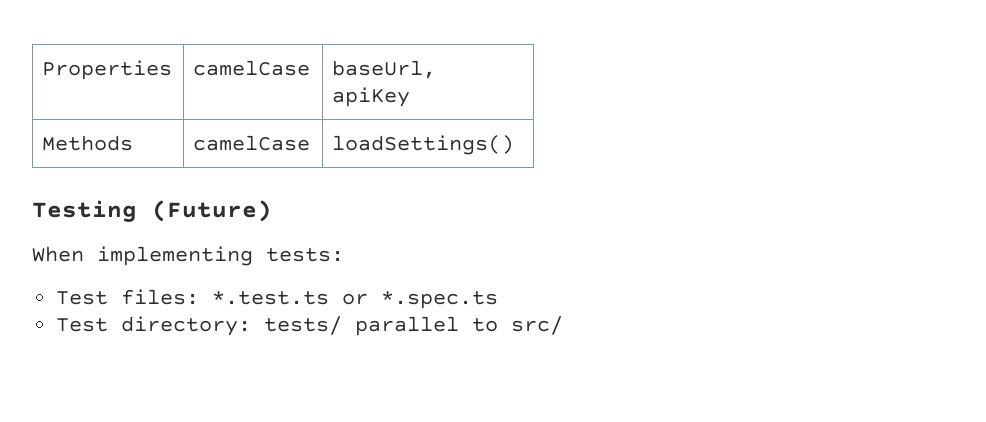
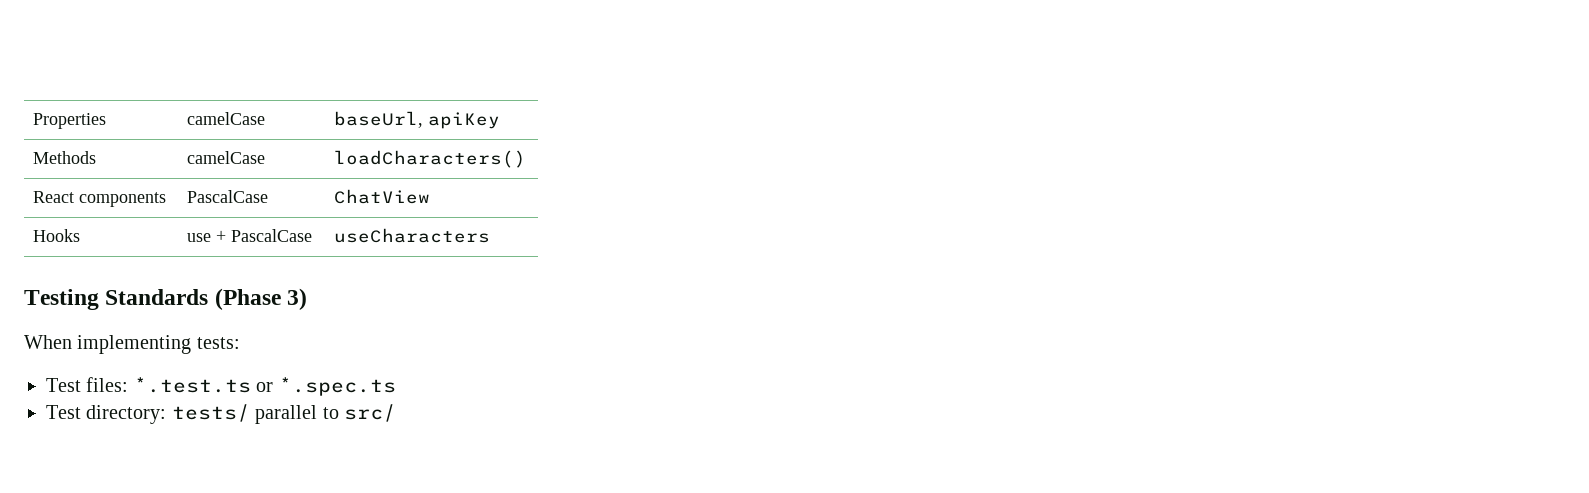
- Methods | camelCase | loadSettings()
- Testing (Future)
+ Methods | camelCase | loadCharacters()
+ React components | PascalCase | ChatView
+ Hooks | use + PascalCase | useCharacters
+ Testing Standards (Phase 3)

